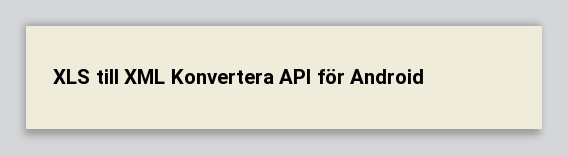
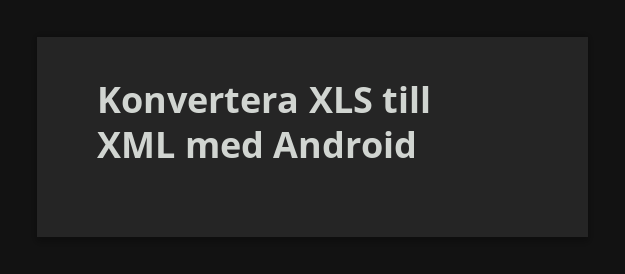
- XLS till XML Konvertera API för Android
+ Konvertera XLS till XML med Android

